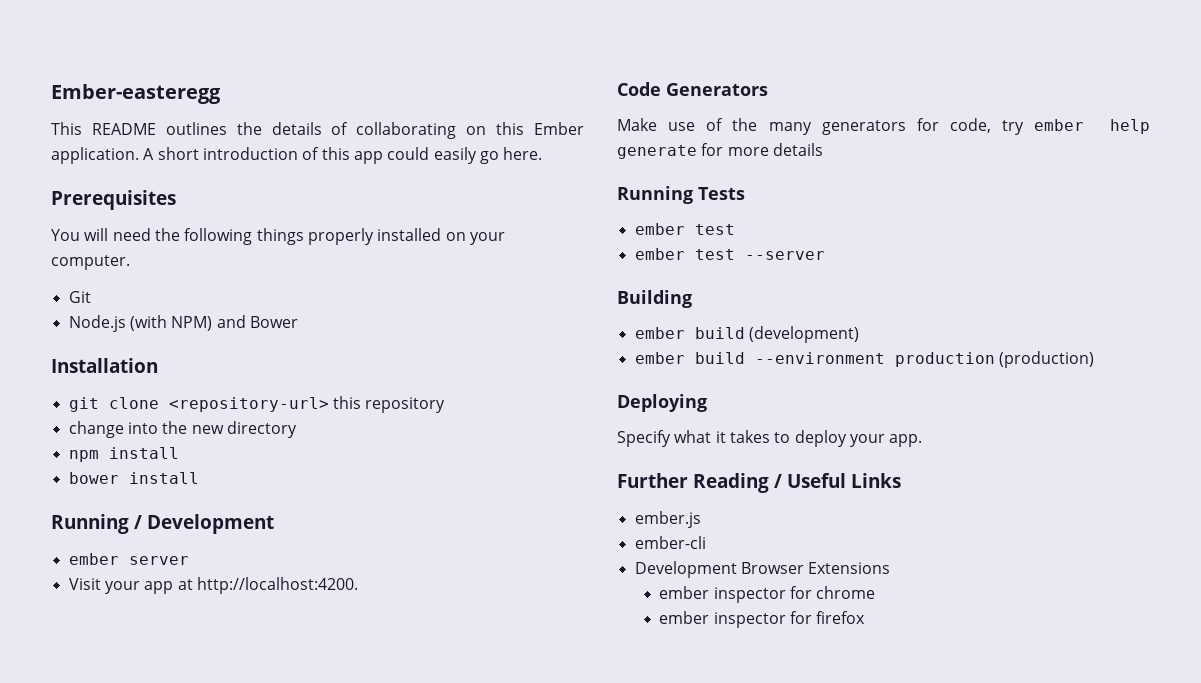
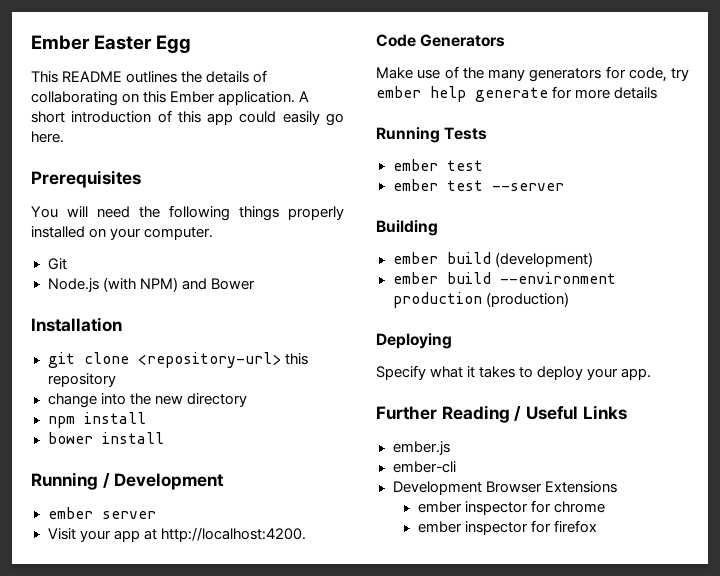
- Ember-easteregg
+ Ember Easter Egg

